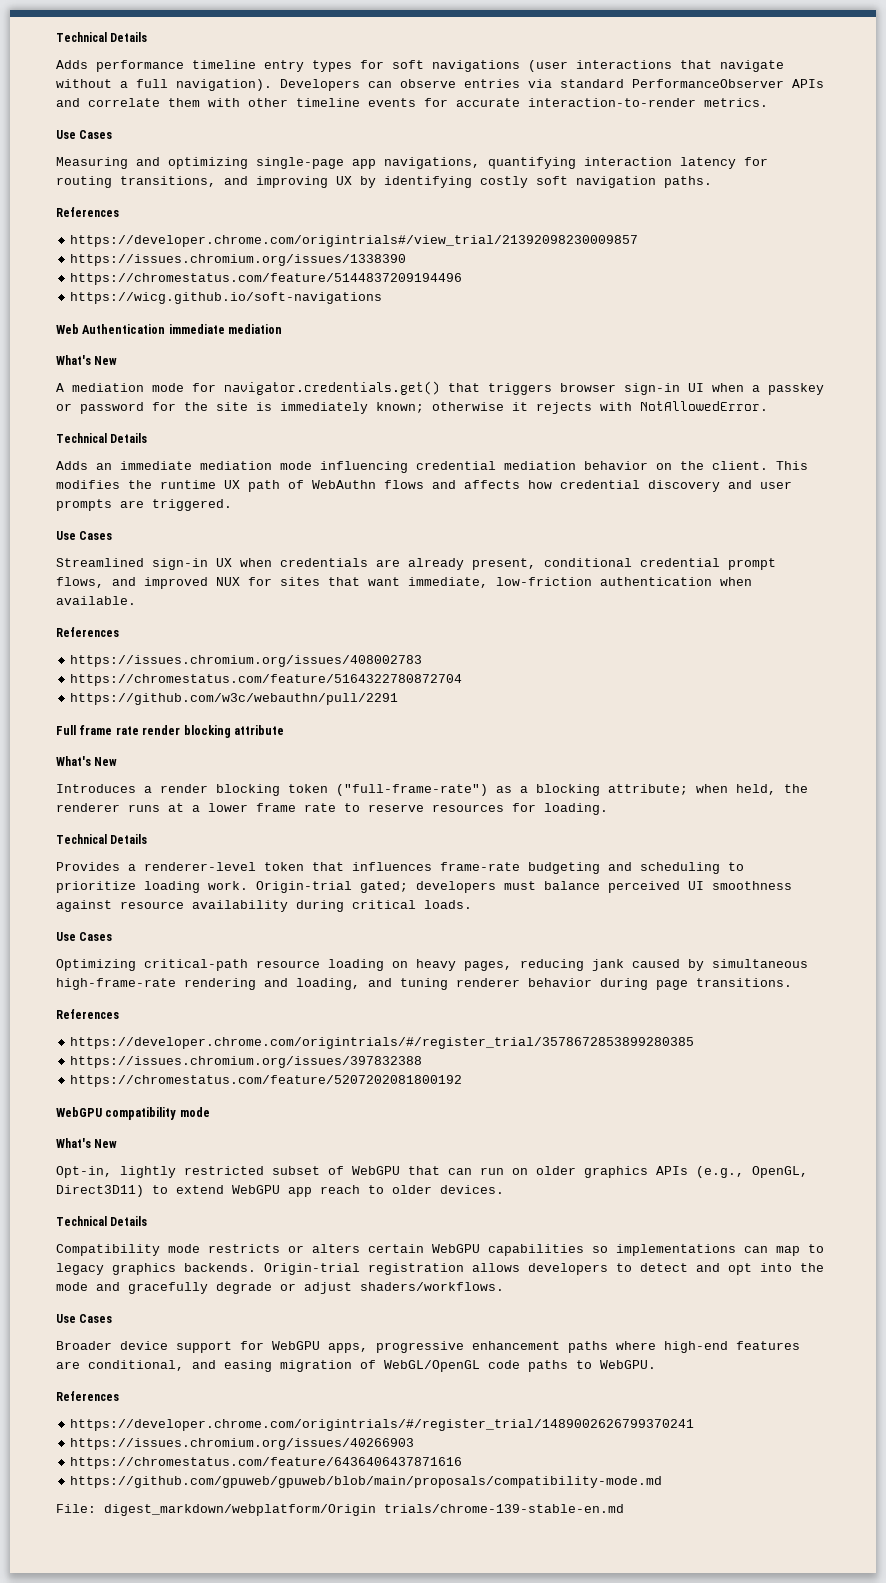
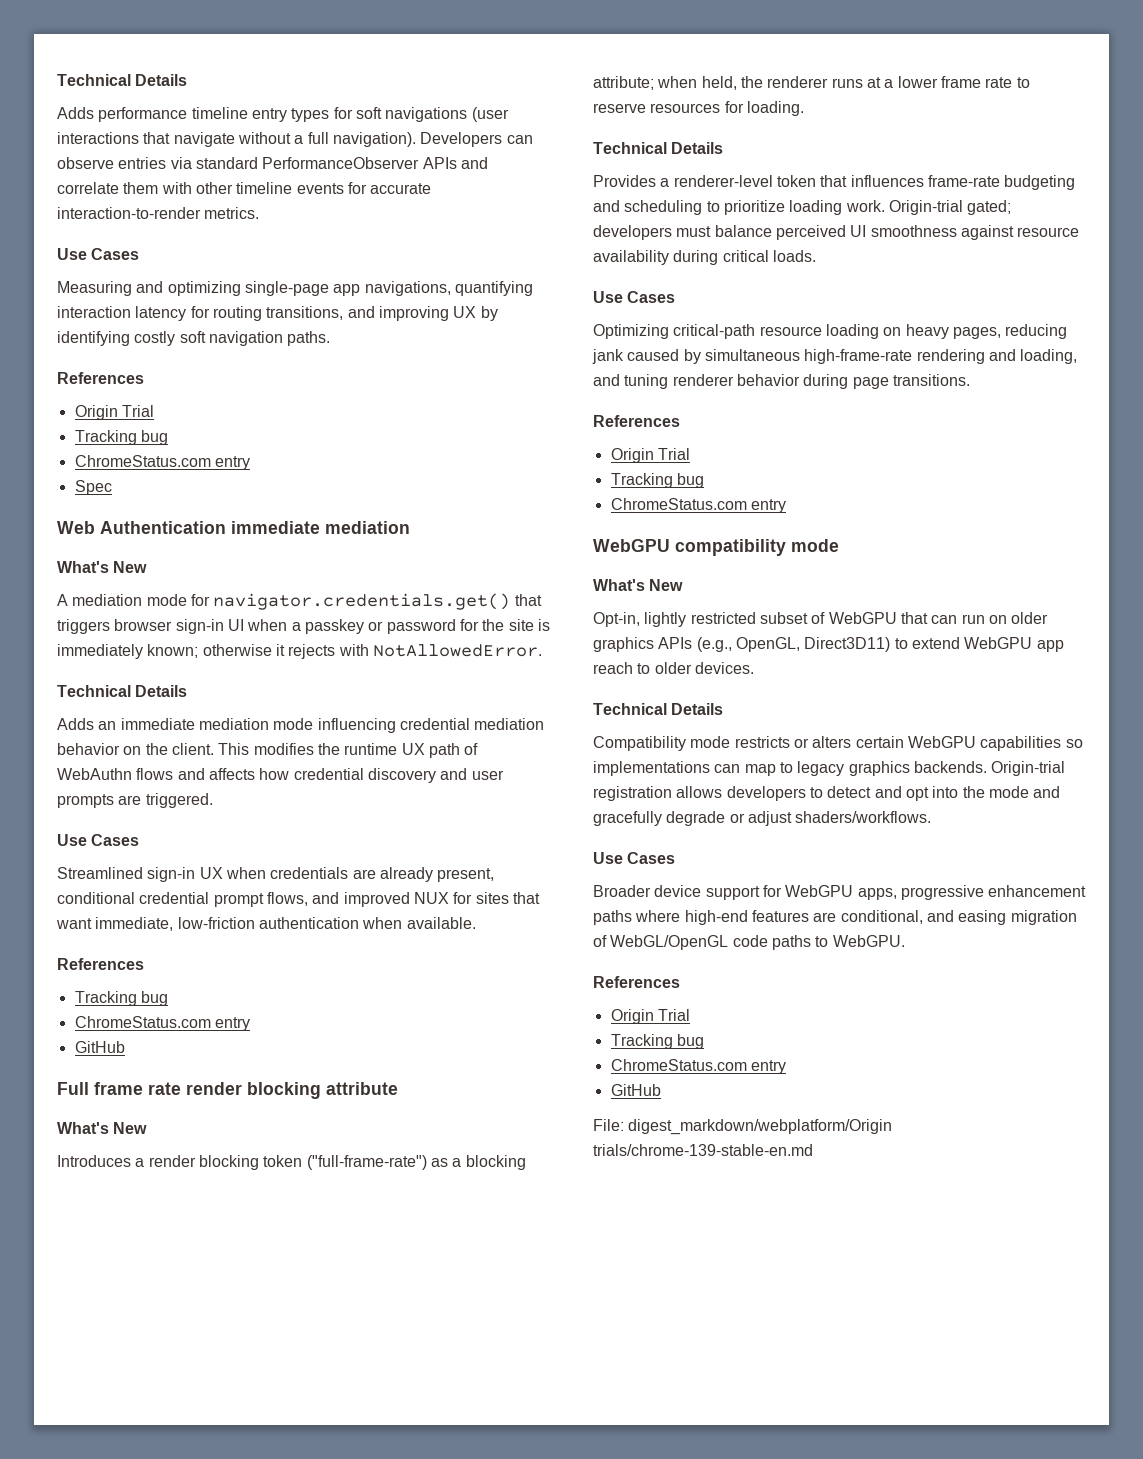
  Measuring and optimizing single-page app navigations, quantifying interaction latency for routing transitions, and improving UX by identifying costly soft navigation paths.
  References
- https://developer.chrome.com/origintrials#/view_trial/21392098230009857
- https://issues.chromium.org/issues/1338390
- https://chromestatus.com/feature/5144837209194496
- https://wicg.github.io/soft-navigations
+ Origin Trial
+ Tracking bug
+ ChromeStatus.com entry
+ Spec
  Streamlined sign-in UX when credentials are already present, conditional credential prompt flows, and improved NUX for sites that want immediate, low-friction authentication when available.
  References
- https://issues.chromium.org/issues/408002783
- https://chromestatus.com/feature/5164322780872704
- https://github.com/w3c/webauthn/pull/2291
+ Tracking bug
+ ChromeStatus.com entry
+ GitHub
  Optimizing critical-path resource loading on heavy pages, reducing jank caused by simultaneous high-frame-rate rendering and loading, and tuning renderer behavior during page transitions.
  References
- https://developer.chrome.com/origintrials/#/register_trial/3578672853899280385
- https://issues.chromium.org/issues/397832388
- https://chromestatus.com/feature/5207202081800192
+ Origin Trial
+ Tracking bug
+ ChromeStatus.com entry
  Broader device support for WebGPU apps, progressive enhancement paths where high-end features are conditional, and easing migration of WebGL/OpenGL code paths to WebGPU.
  References
- https://developer.chrome.com/origintrials/#/register_trial/1489002626799370241
- https://issues.chromium.org/issues/40266903
- https://chromestatus.com/feature/6436406437871616
- https://github.com/gpuweb/gpuweb/blob/main/proposals/compatibility-mode.md
+ Origin Trial
+ Tracking bug
+ ChromeStatus.com entry
+ GitHub

